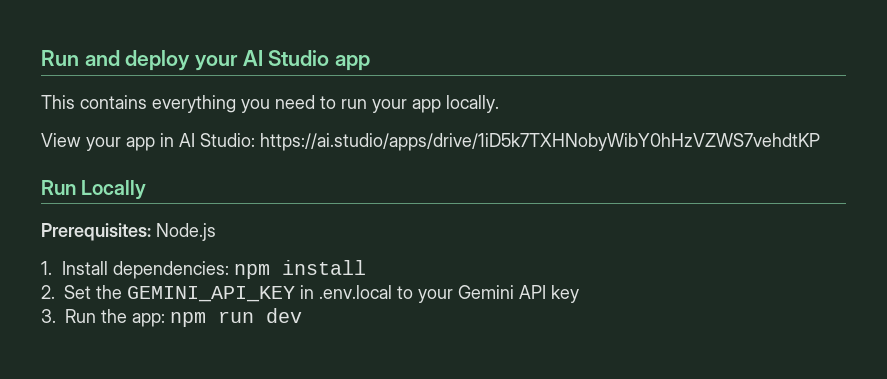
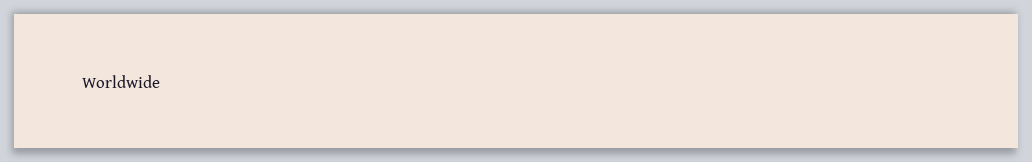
- Run and deploy your AI Studio app
- This contains everything you need to run your app locally.
- View your app in AI Studio: https://ai.studio/apps/drive/1iD5k7TXHNobyWibY0hHzVZWS7vehdtKP
- Run Locally
- Prerequisites: Node.js
- 1. Install dependencies: npm install
- 2. Set the GEMINI_API_KEY in .env.local to your Gemini API key
- 3. Run the app: npm run dev
+ Worldwide

